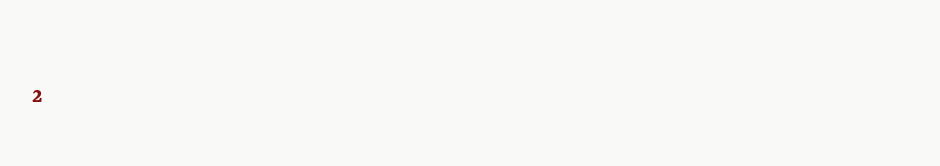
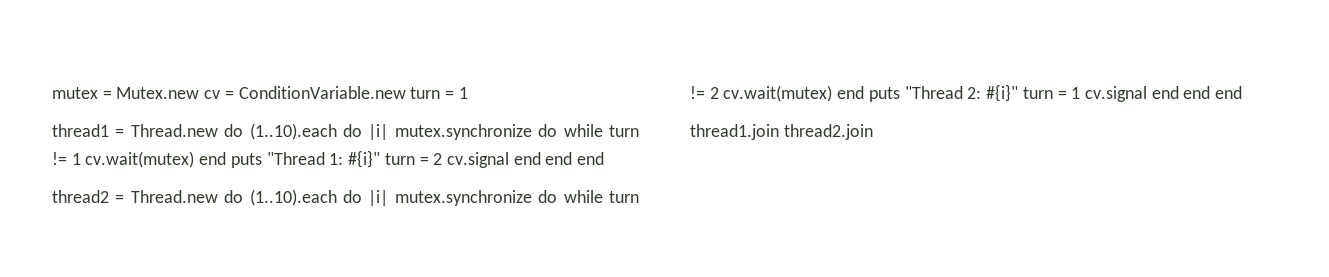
- 2
+ mutex = Mutex.new cv = ConditionVariable.new turn = 1
+ thread1 = Thread.new do (1..10).each do |i| mutex.synchronize do while turn != 1 cv.wait(mutex) end puts "Thread 1: #{i}" turn = 2 cv.signal end end end
+ thread2 = Thread.new do (1..10).each do |i| mutex.synchronize do while turn != 2 cv.wait(mutex) end puts "Thread 2: #{i}" turn = 1 cv.signal end end end
+ thread1.join thread2.join

